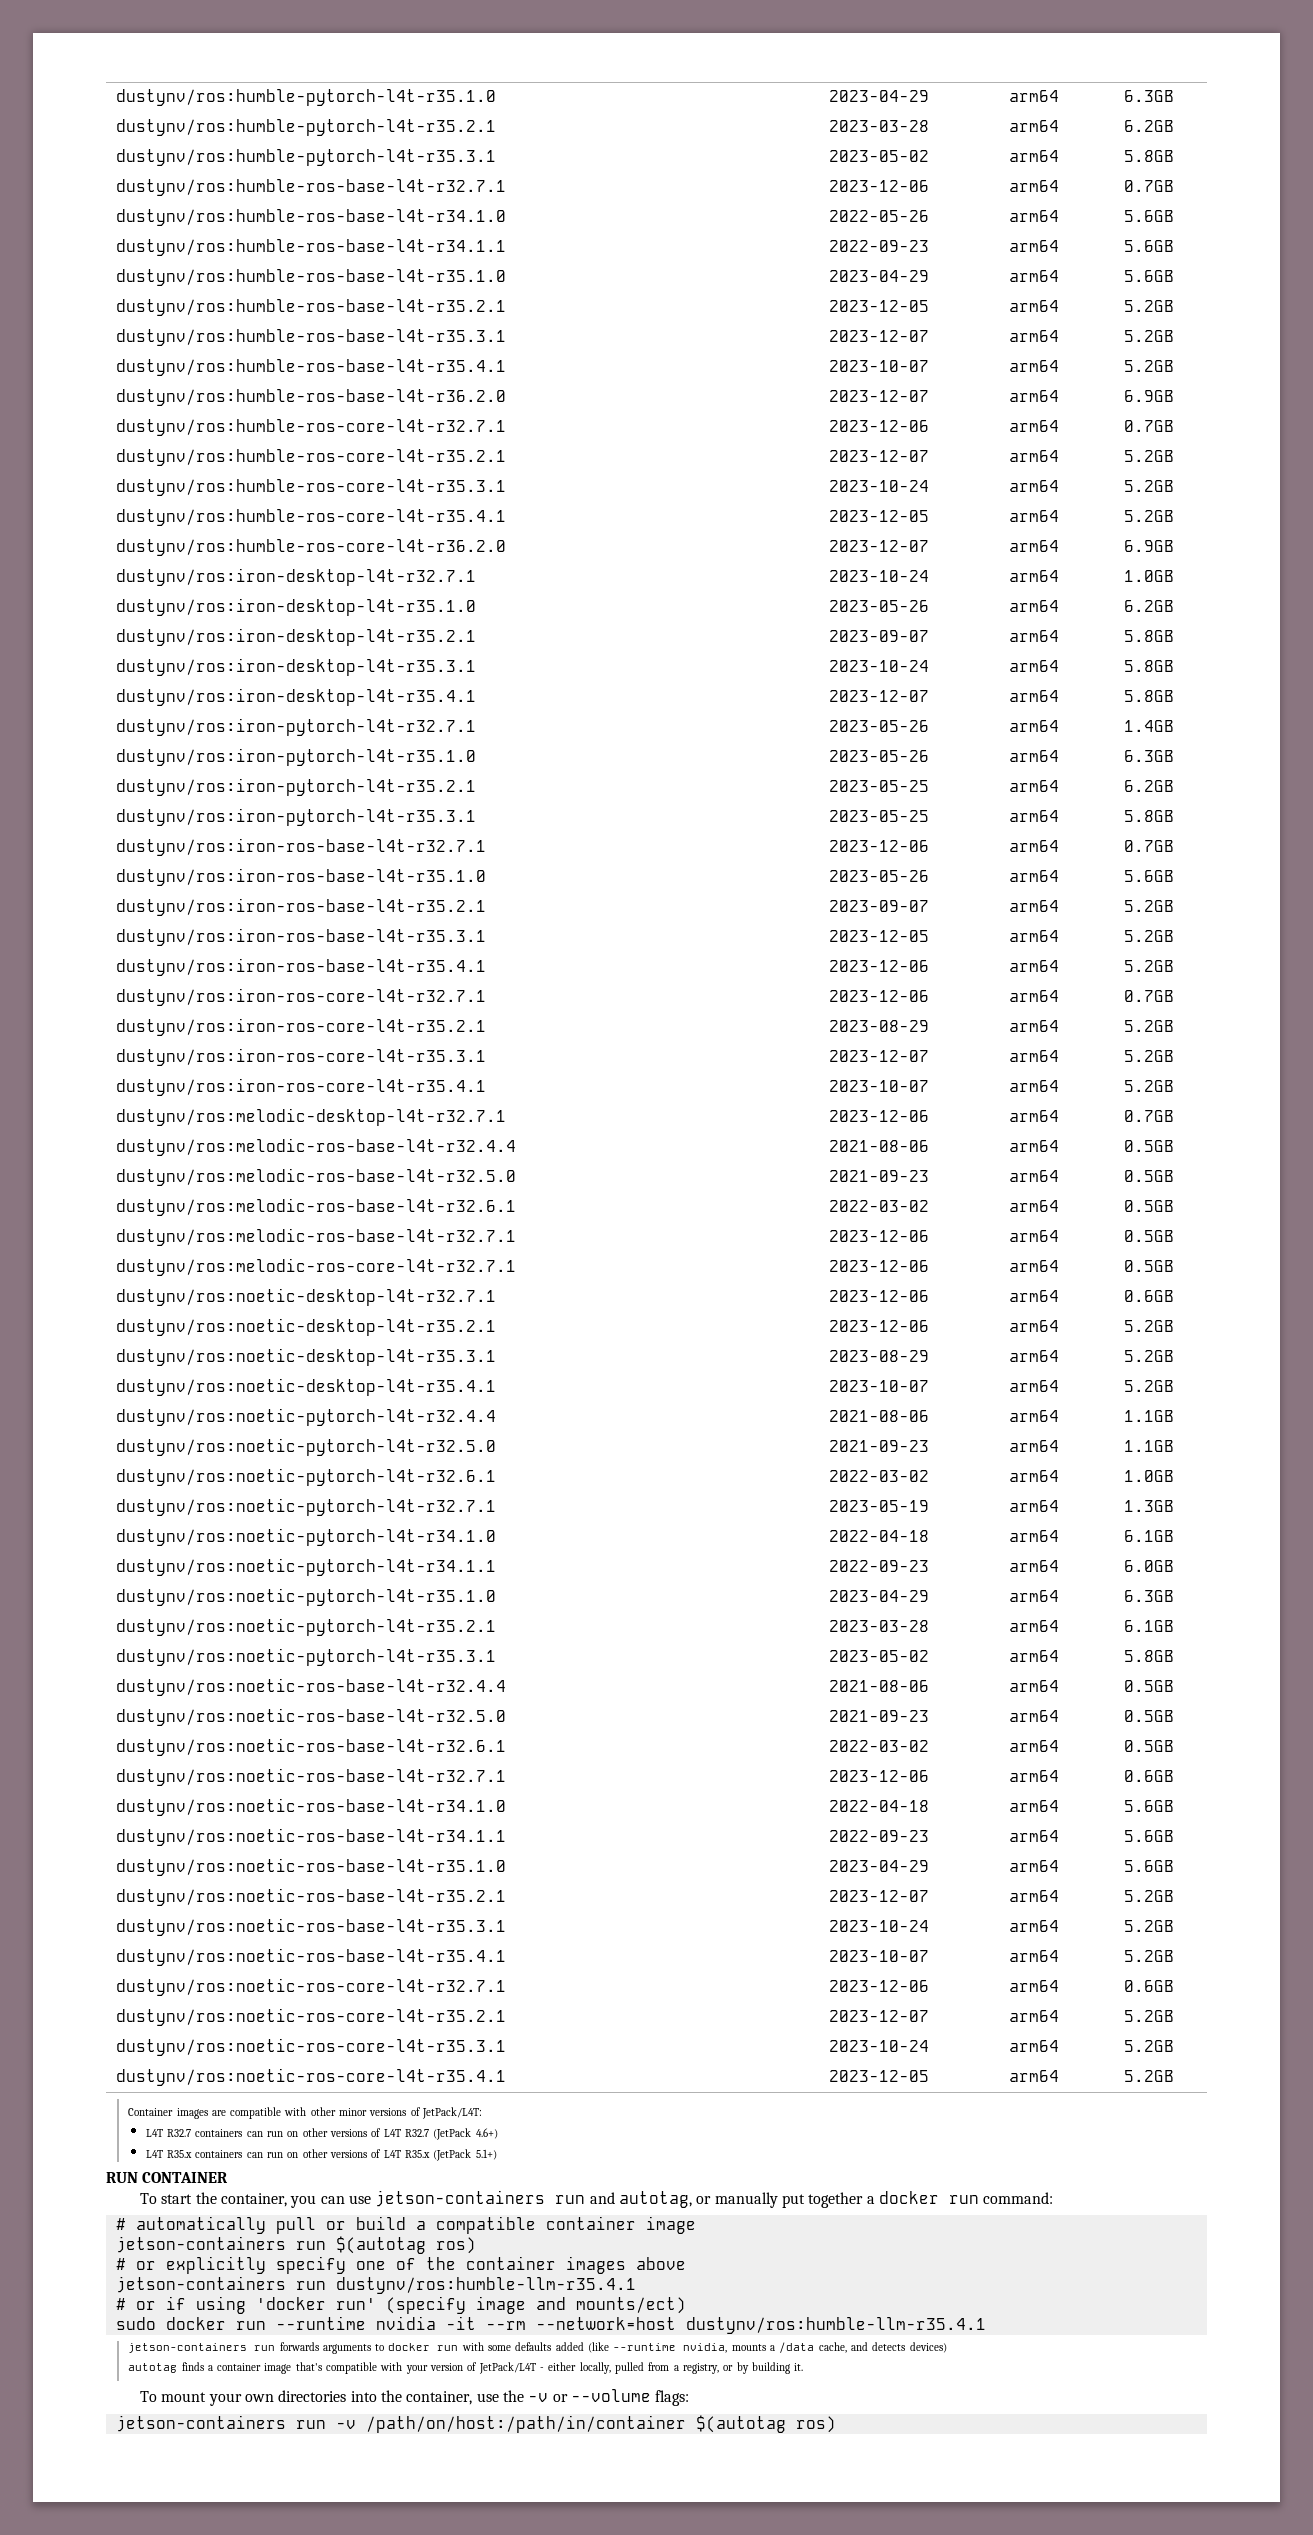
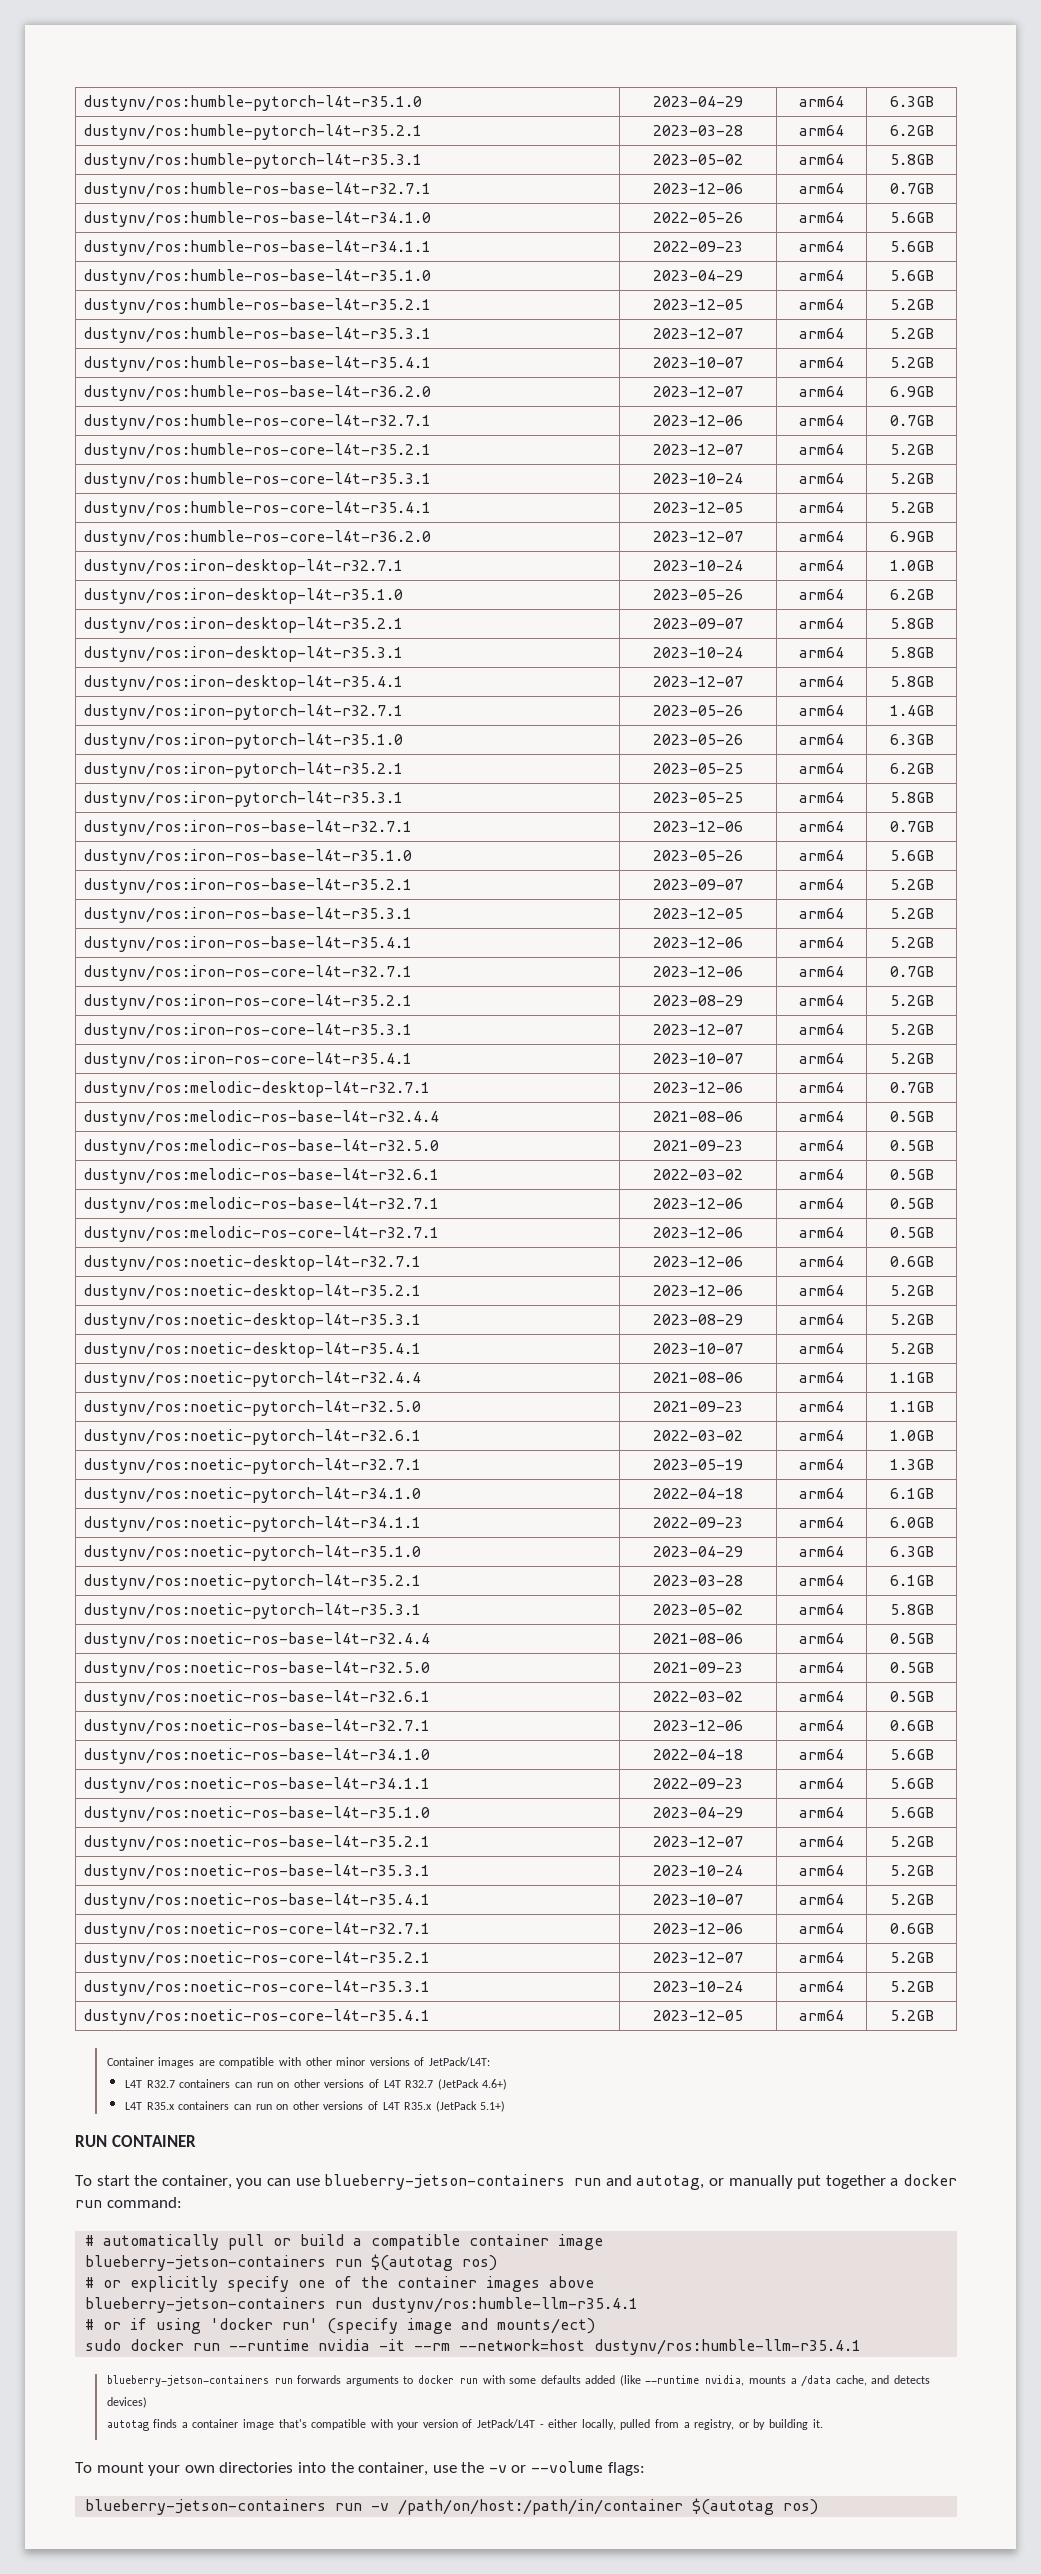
- To start the container, you can use jetson-containers run and autotag, or manually put together a docker run command:
+ To start the container, you can use blueberry-jetson-containers run and autotag, or manually put together a docker run command:
- jetson-containers run $(autotag ros)
+ blueberry-jetson-containers run $(autotag ros)
- jetson-containers run dustynv/ros:humble-llm-r35.4.1
+ blueberry-jetson-containers run dustynv/ros:humble-llm-r35.4.1
- jetson-containers run forwards arguments to docker run with some defaults added (like --runtime nvidia, mounts a /data cache, and detects devices)
+ blueberry-jetson-containers run forwards arguments to docker run with some defaults added (like --runtime nvidia, mounts a /data cache, and detects devices)
- jetson-containers run -v /path/on/host:/path/in/container $(autotag ros)
+ blueberry-jetson-containers run -v /path/on/host:/path/in/container $(autotag ros)

